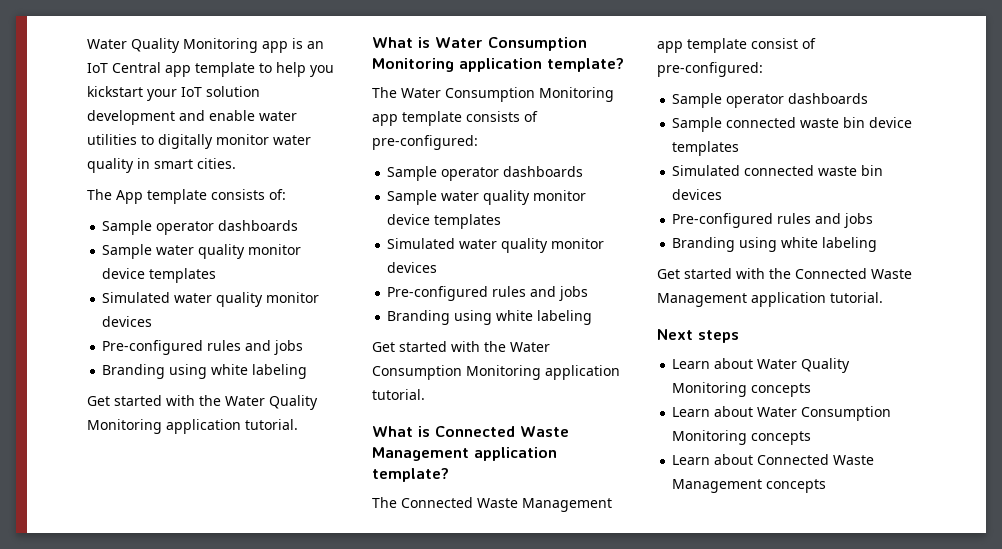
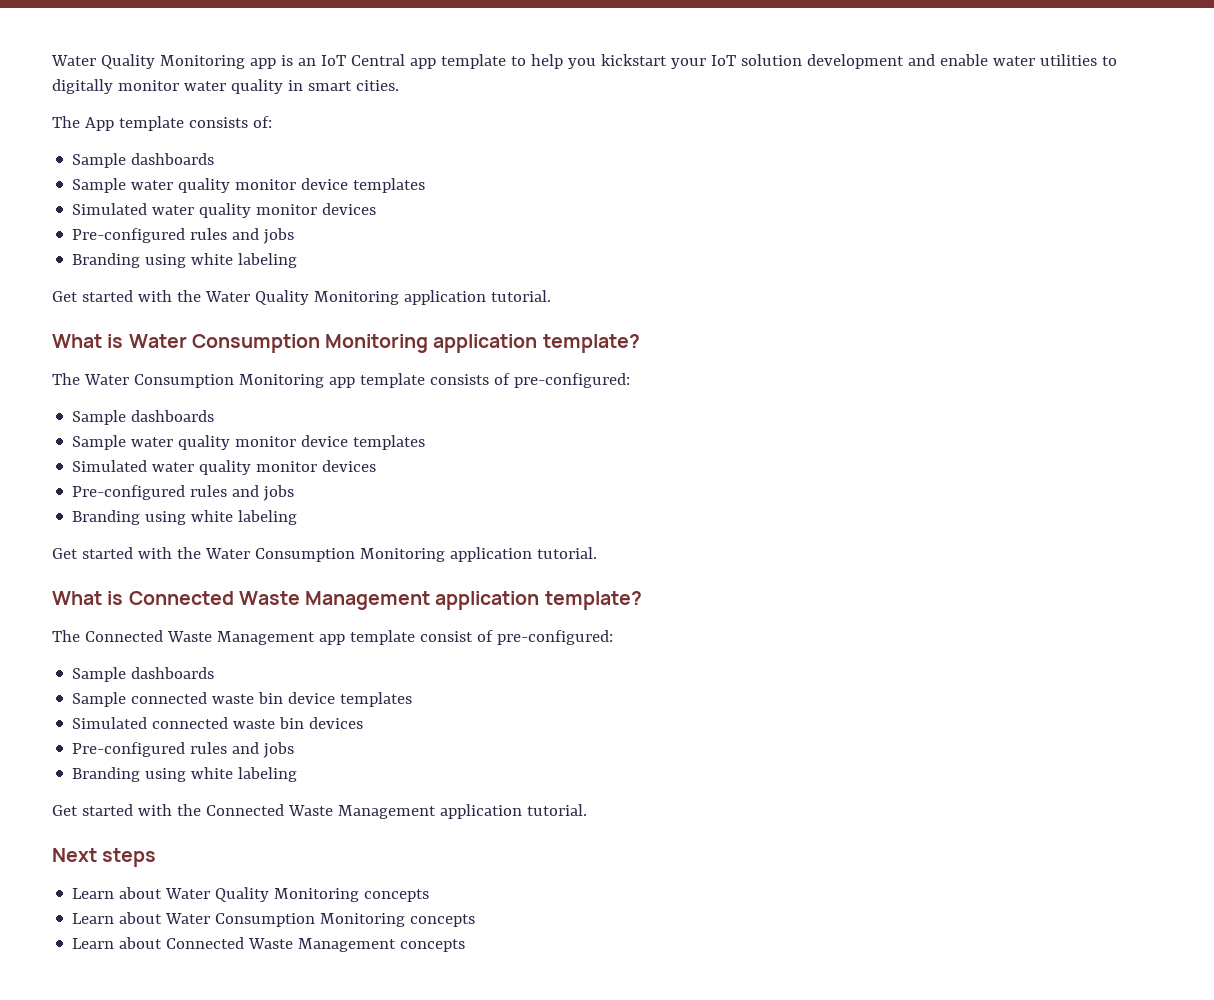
  The App template consists of:
- Sample operator dashboards
+ Sample dashboards
  The Water Consumption Monitoring app template consists of pre-configured:
- Sample operator dashboards
+ Sample dashboards
  The Connected Waste Management app template consist of pre-configured:
- Sample operator dashboards
+ Sample dashboards

